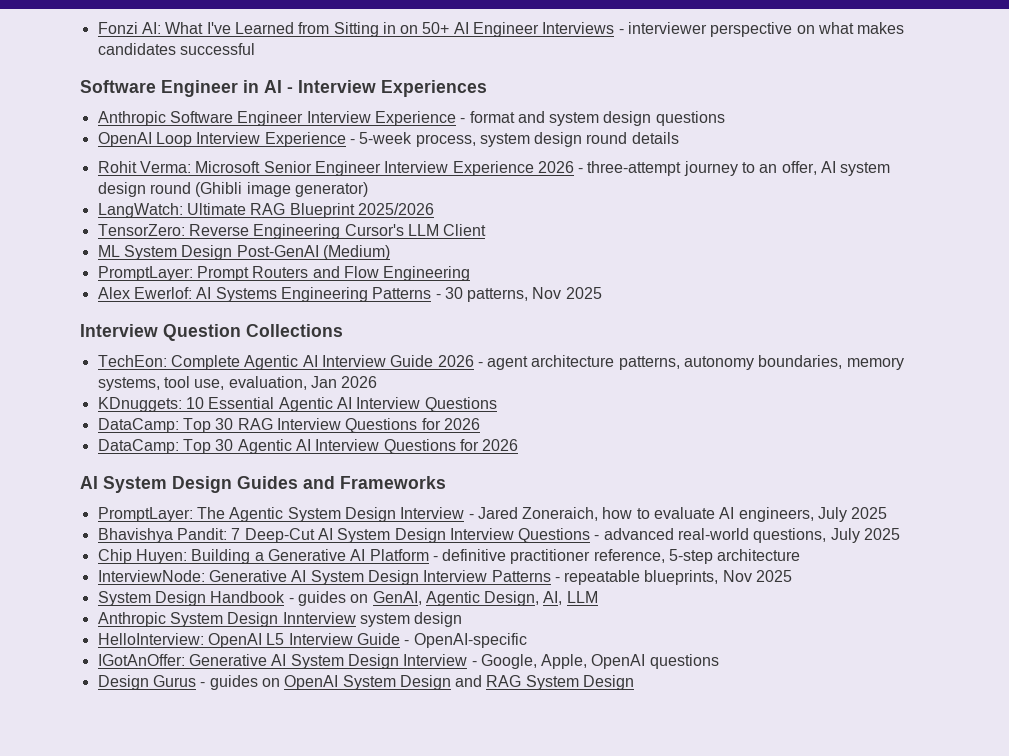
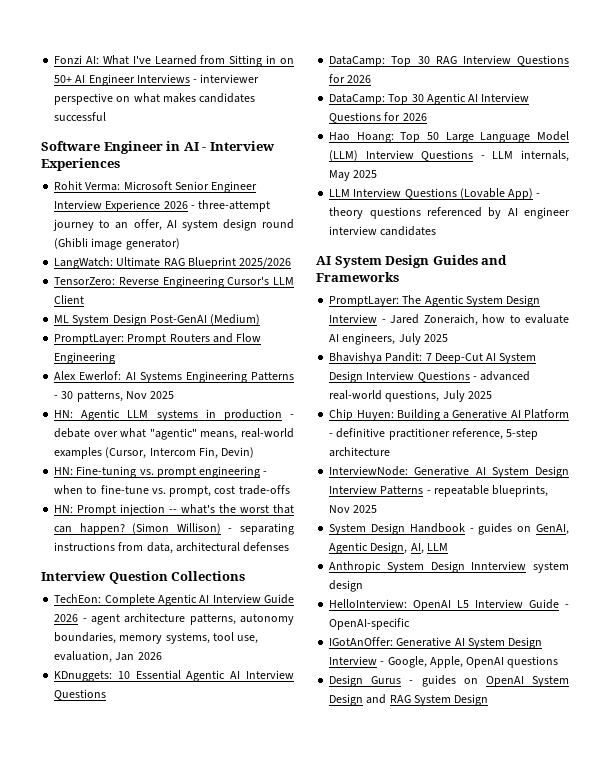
- Anthropic Software Engineer Interview Experience - format and system design questions
- OpenAI Loop Interview Experience - 5-week process, system design round details
+ HN: Agentic LLM systems in production - debate over what "agentic" means, real-world examples (Cursor, Intercom Fin, Devin)
+ HN: Fine-tuning vs. prompt engineering - when to fine-tune vs. prompt, cost trade-offs
+ HN: Prompt injection -- what's the worst that can happen? (Simon Willison) - separating instructions from data, architectural defenses
+ Hao Hoang: Top 50 Large Language Model (LLM) Interview Questions - LLM internals, May 2025
+ LLM Interview Questions (Lovable App) - theory questions referenced by AI engineer interview candidates

